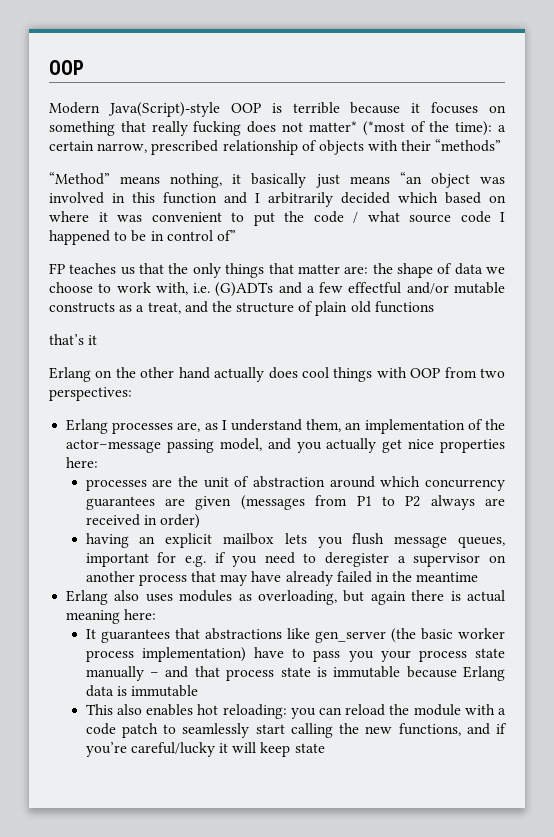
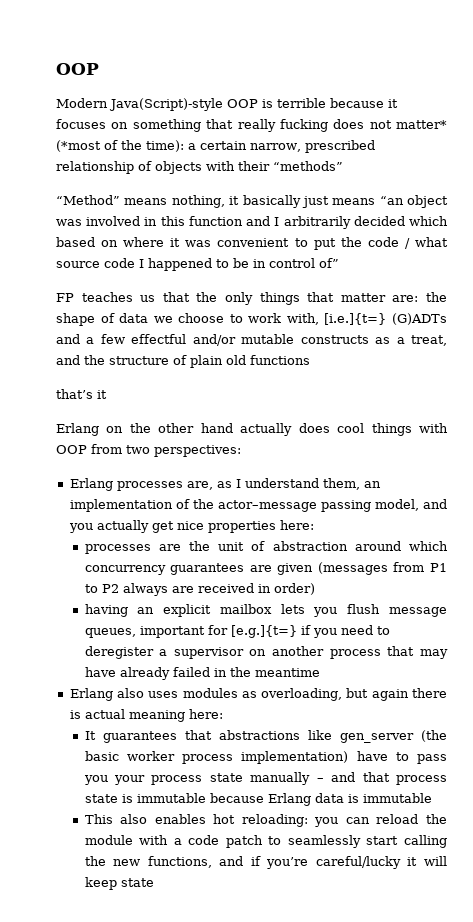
- FP teaches us that the only things that matter are: the shape of data we choose to work with, i.e. (G)ADTs and a few effectful and/or mutable constructs as a treat, and the structure of plain old functions
+ FP teaches us that the only things that matter are: the shape of data we choose to work with, [i.e.]{t=} (G)ADTs and a few effectful and/or mutable constructs as a treat, and the structure of plain old functions
- having an explicit mailbox lets you flush message queues, important for e.g. if you need to deregister a supervisor on another process that may have already failed in the meantime
+ having an explicit mailbox lets you flush message queues, important for [e.g.]{t=} if you need to deregister a supervisor on another process that may have already failed in the meantime

